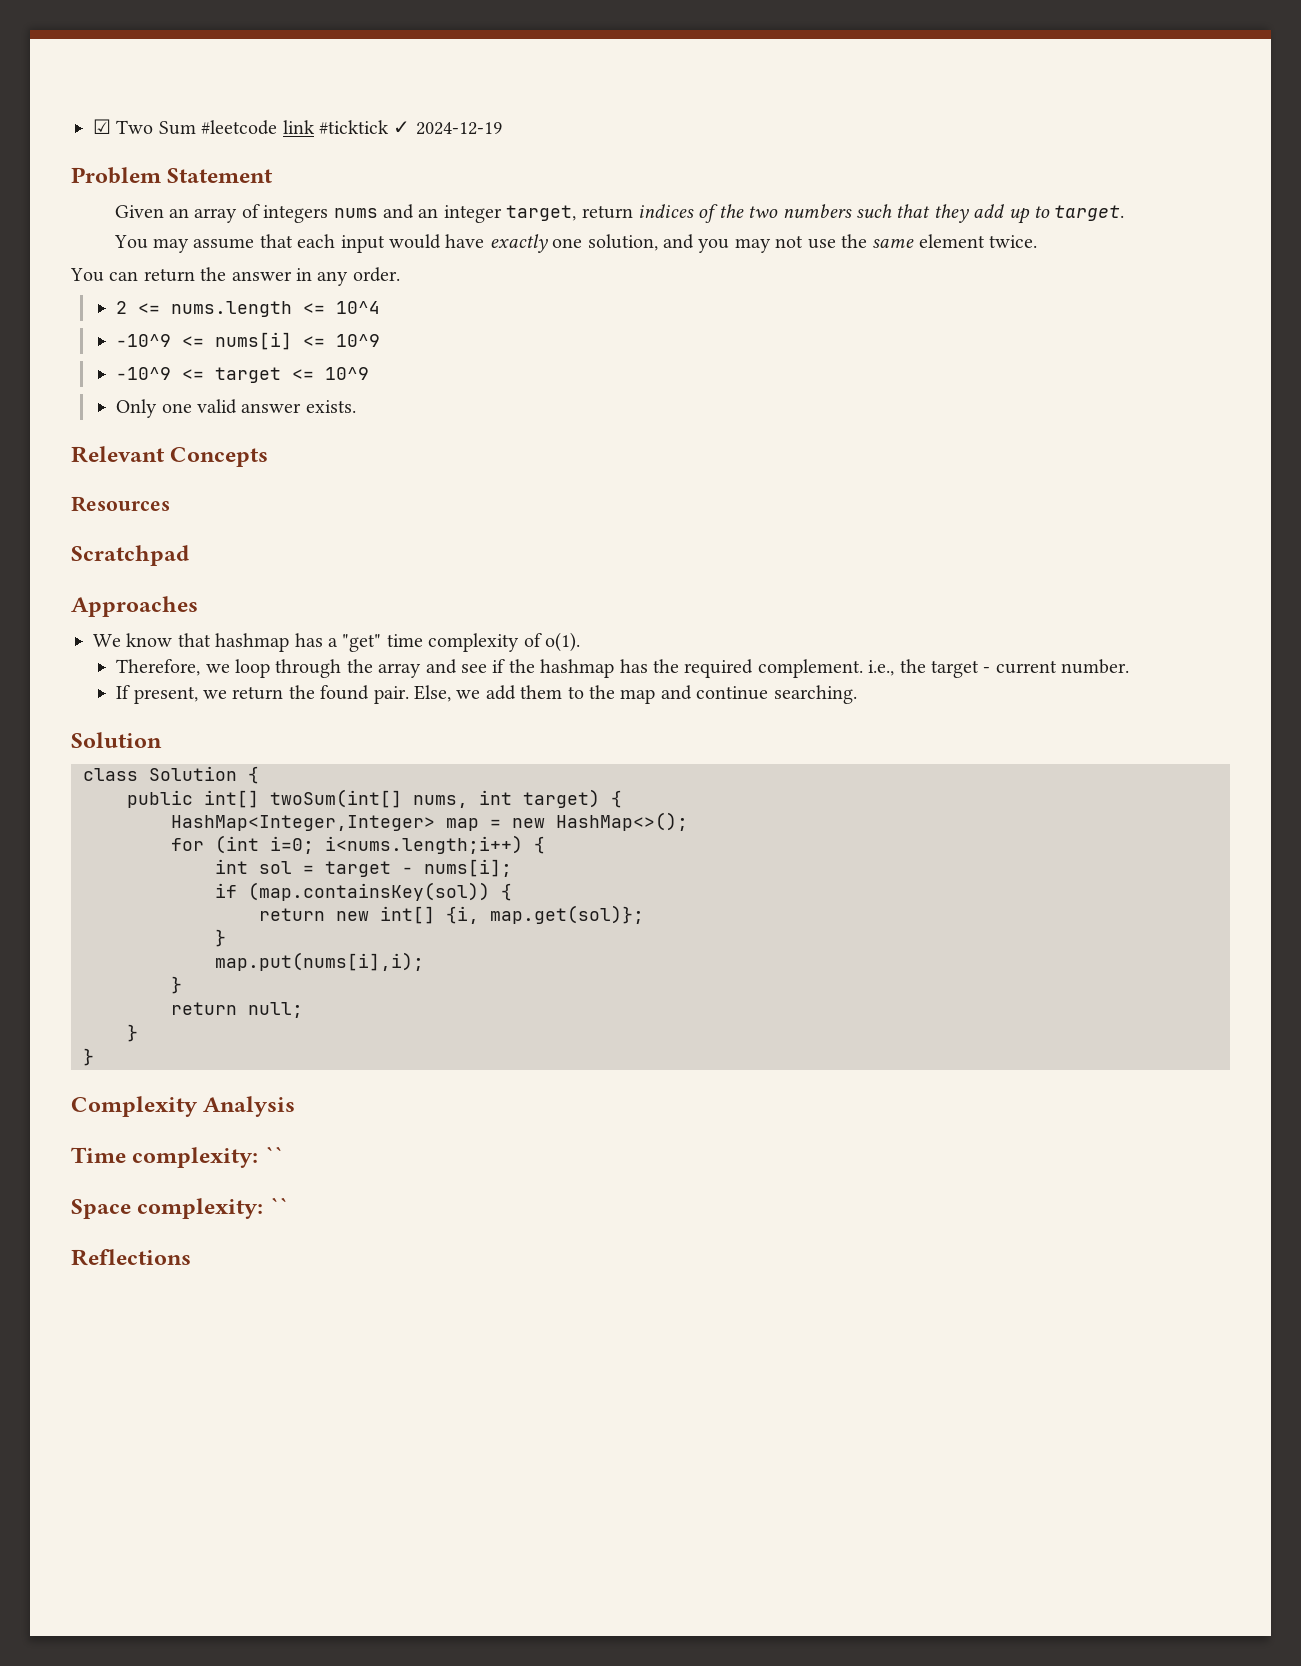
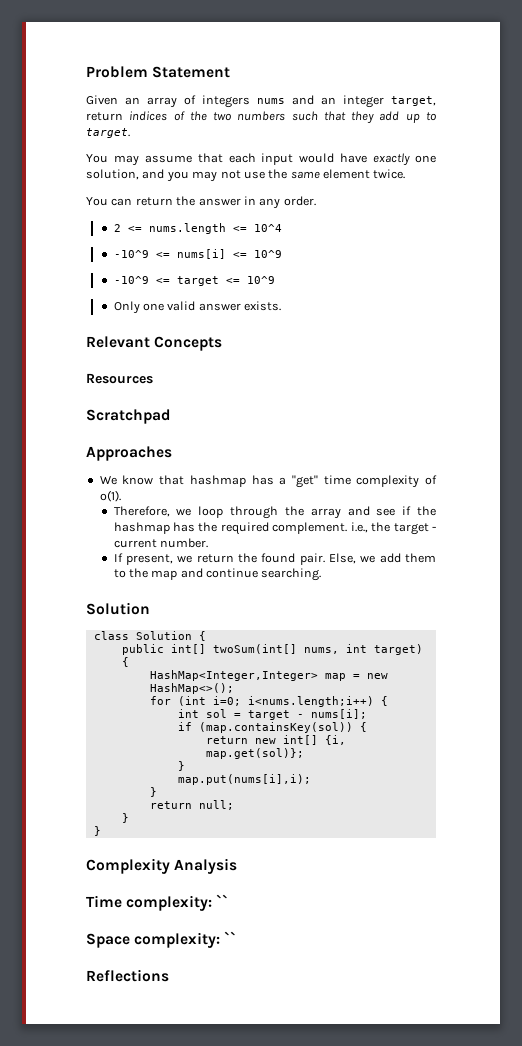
- ☑ Two Sum #leetcode link #ticktick ✓ 2024-12-19

